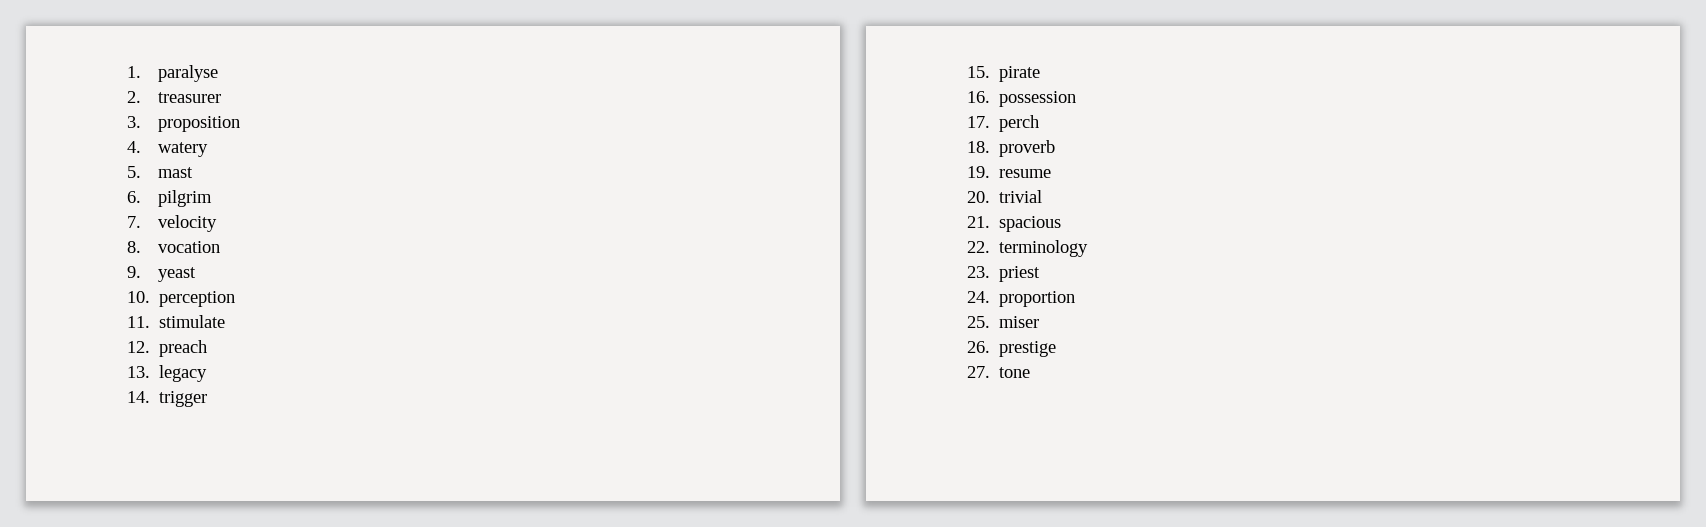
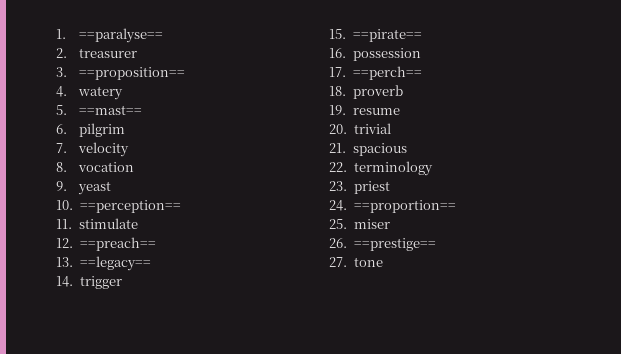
- 1. paralyse
+ 1. ==paralyse==
- 3. proposition
+ 3. ==proposition==
- 5. mast
+ 5. ==mast==
- 10. perception
+ 10. ==perception==
- 12. preach
+ 12. ==preach==
- 13. legacy
+ 13. ==legacy==
- 15. pirate
+ 15. ==pirate==
- 17. perch
+ 17. ==perch==
- 24. proportion
+ 24. ==proportion==
- 26. prestige
+ 26. ==prestige==

